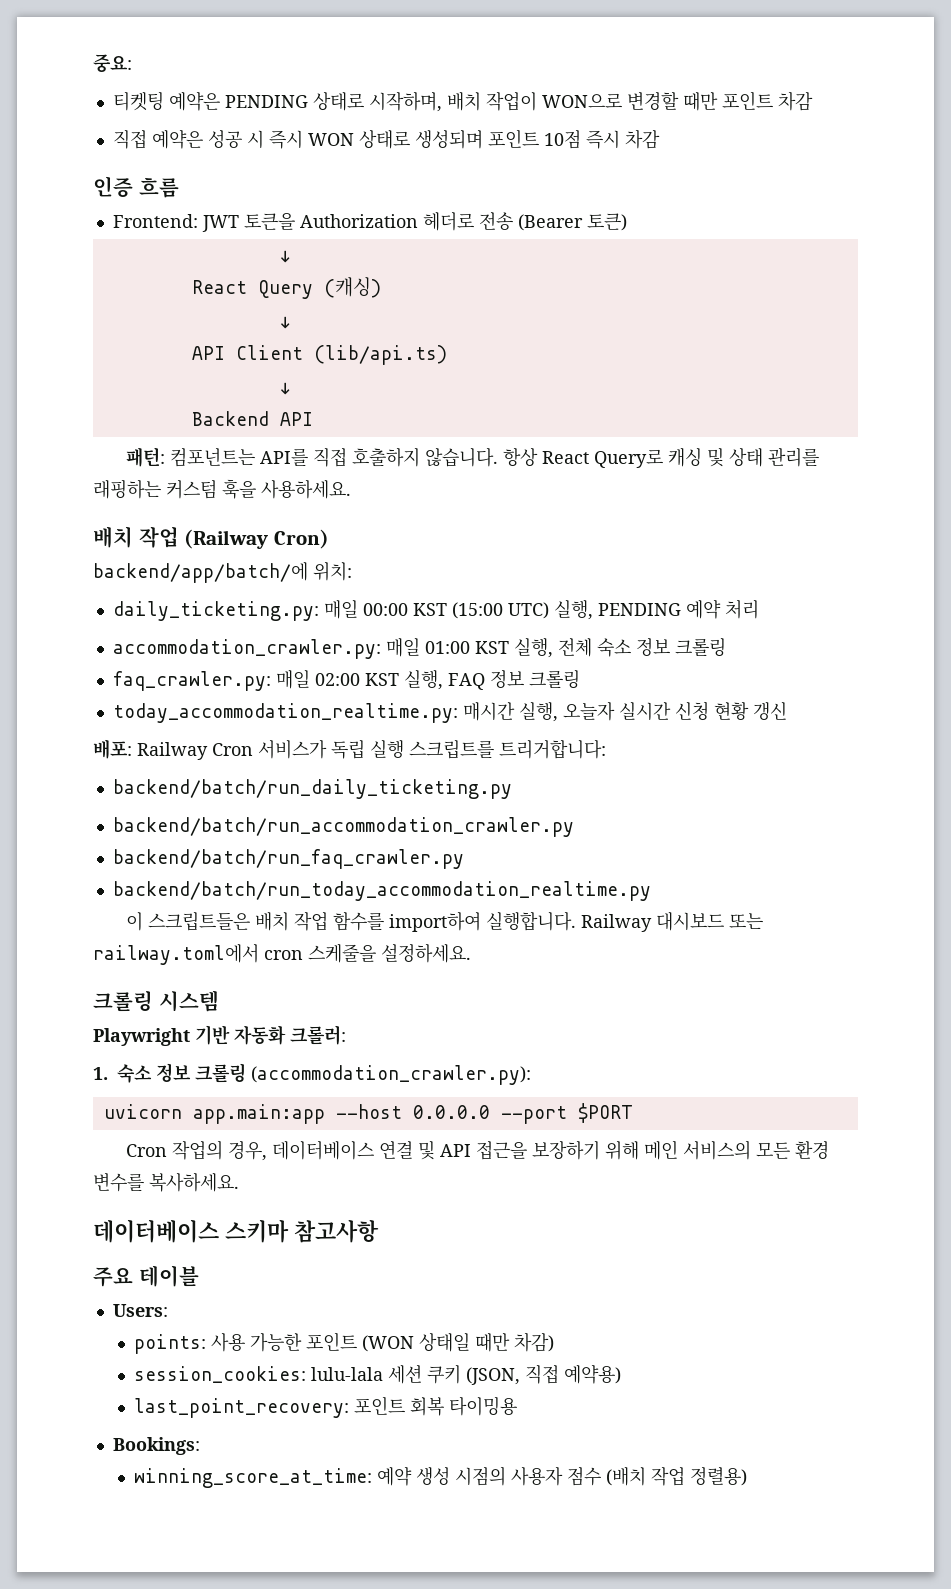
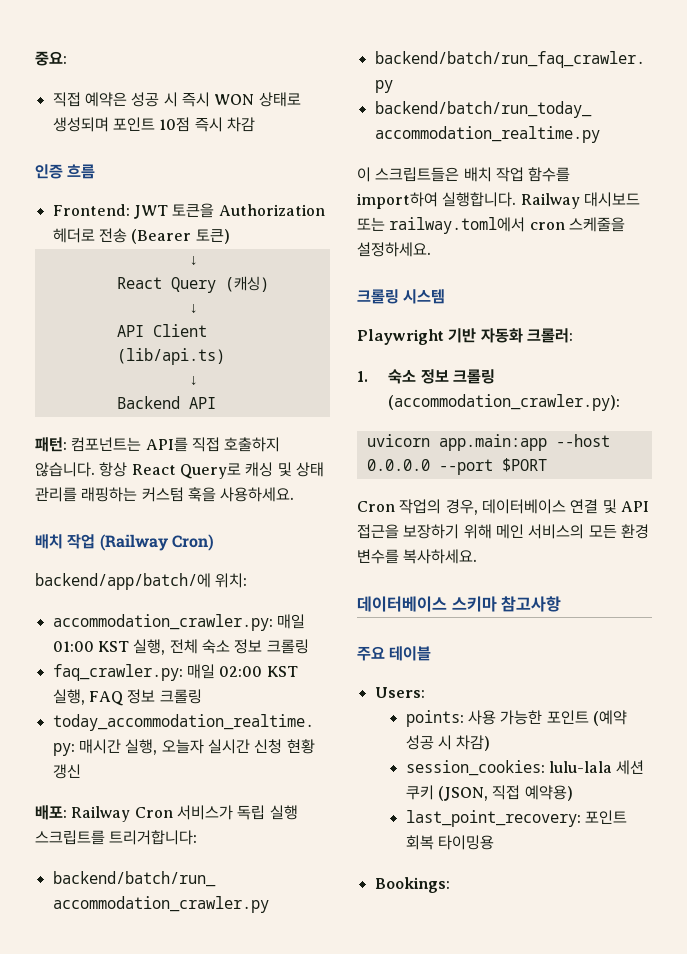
- 티켓팅 예약은 PENDING 상태로 시작하며, 배치 작업이 WON으로 변경할 때만 포인트 차감
- daily_ticketing.py: 매일 00:00 KST (15:00 UTC) 실행, PENDING 예약 처리
- backend/batch/run_daily_ticketing.py
- points: 사용 가능한 포인트 (WON 상태일 때만 차감)
+ points: 사용 가능한 포인트 (예약 성공 시 차감)
- winning_score_at_time: 예약 생성 시점의 사용자 점수 (배치 작업 정렬용)

